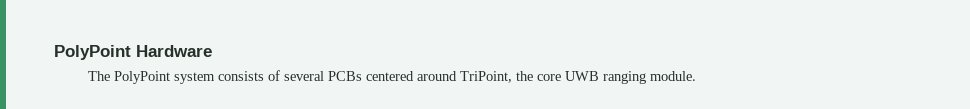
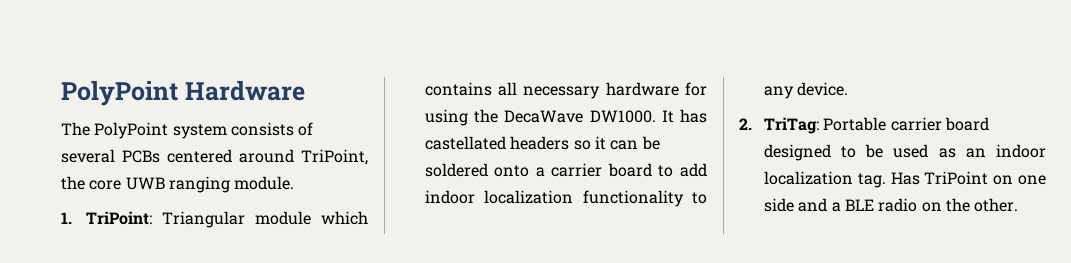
+ 1. TriPoint: Triangular module which contains all necessary hardware for using the DecaWave DW1000. It has castellated headers so it can be soldered onto a carrier board to add indoor localization functionality to any device.
+ 2. TriTag: Portable carrier board designed to be used as an indoor localization tag. Has TriPoint on one side and a BLE radio on the other.

